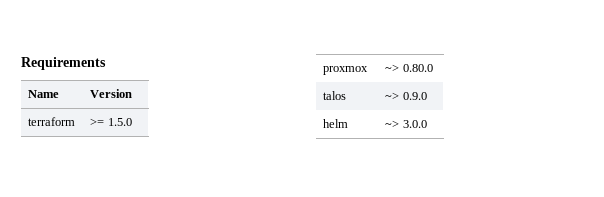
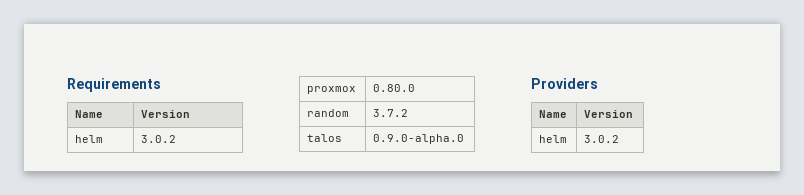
  Requirements
  Name | Version
- terraform | >= 1.5.0
+ helm | 3.0.2
- proxmox | ~> 0.80.0
+ proxmox | 0.80.0
+ random | 3.7.2
- talos | ~> 0.9.0
- helm | ~> 3.0.0
+ talos | 0.9.0-alpha.0
+ Providers
+ Name | Version
+ helm | 3.0.2

